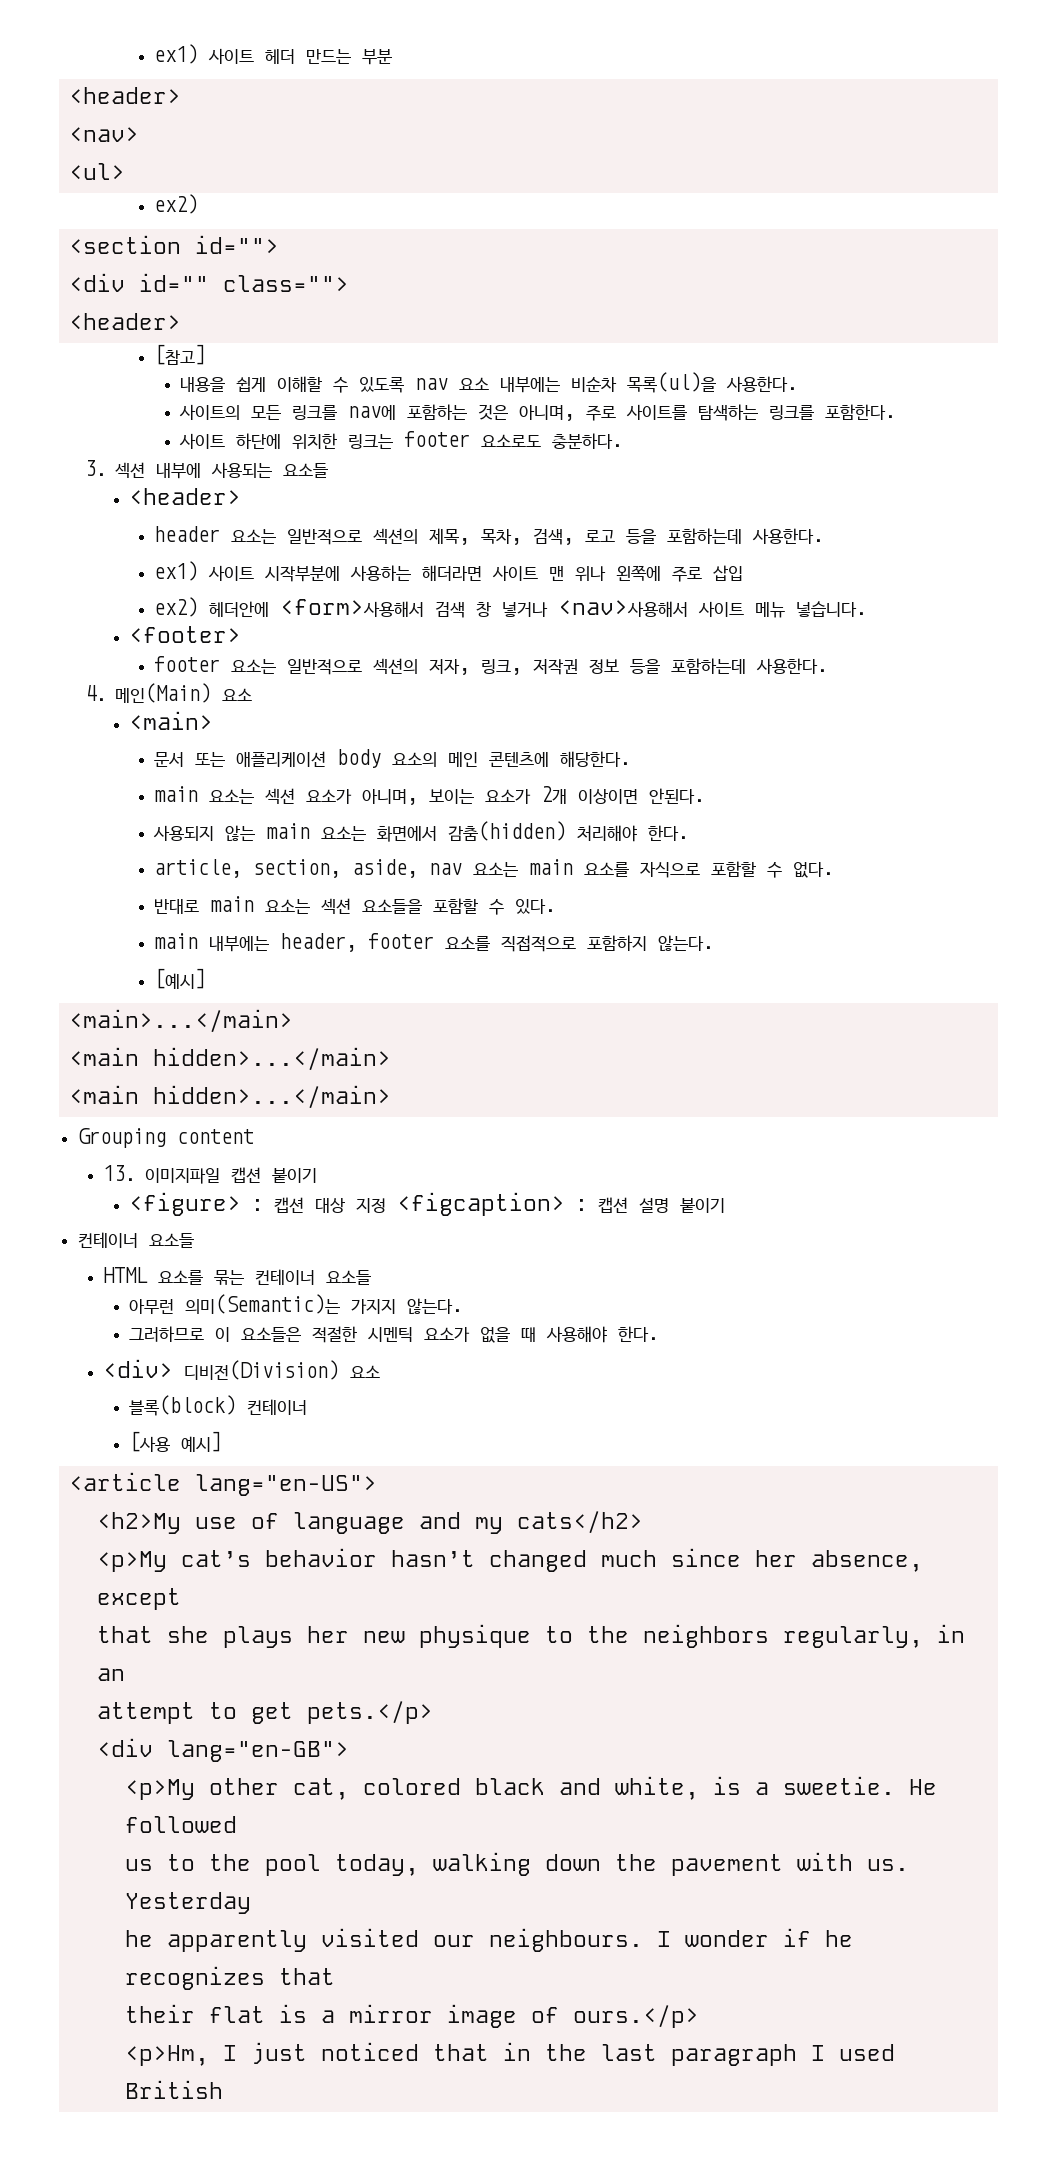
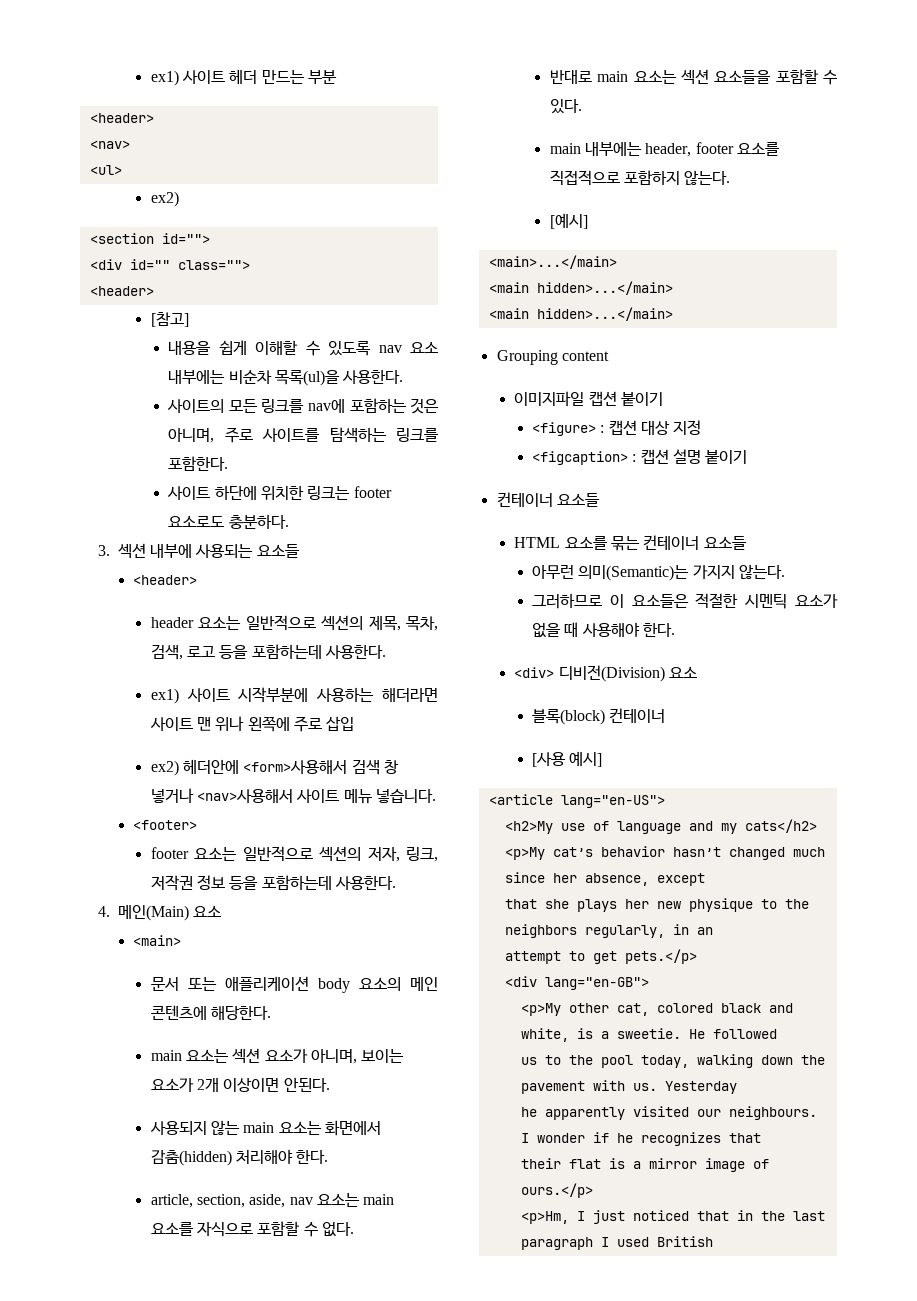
- 13. 이미지파일 캡션 붙이기
+ 이미지파일 캡션 붙이기
- <figure> : 캡션 대상 지정 <figcaption> : 캡션 설명 붙이기
+ <figure> : 캡션 대상 지정
+ <figcaption> : 캡션 설명 붙이기

